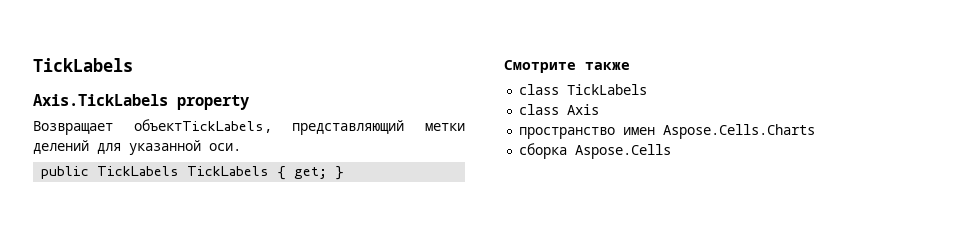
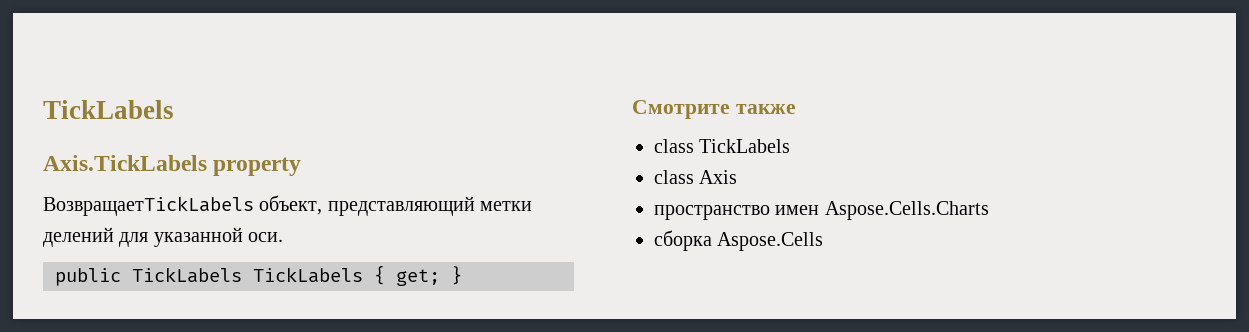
- Возвращает объектTickLabels, представляющий метки делений для указанной оси.
+ ВозвращаетTickLabels объект, представляющий метки делений для указанной оси.

